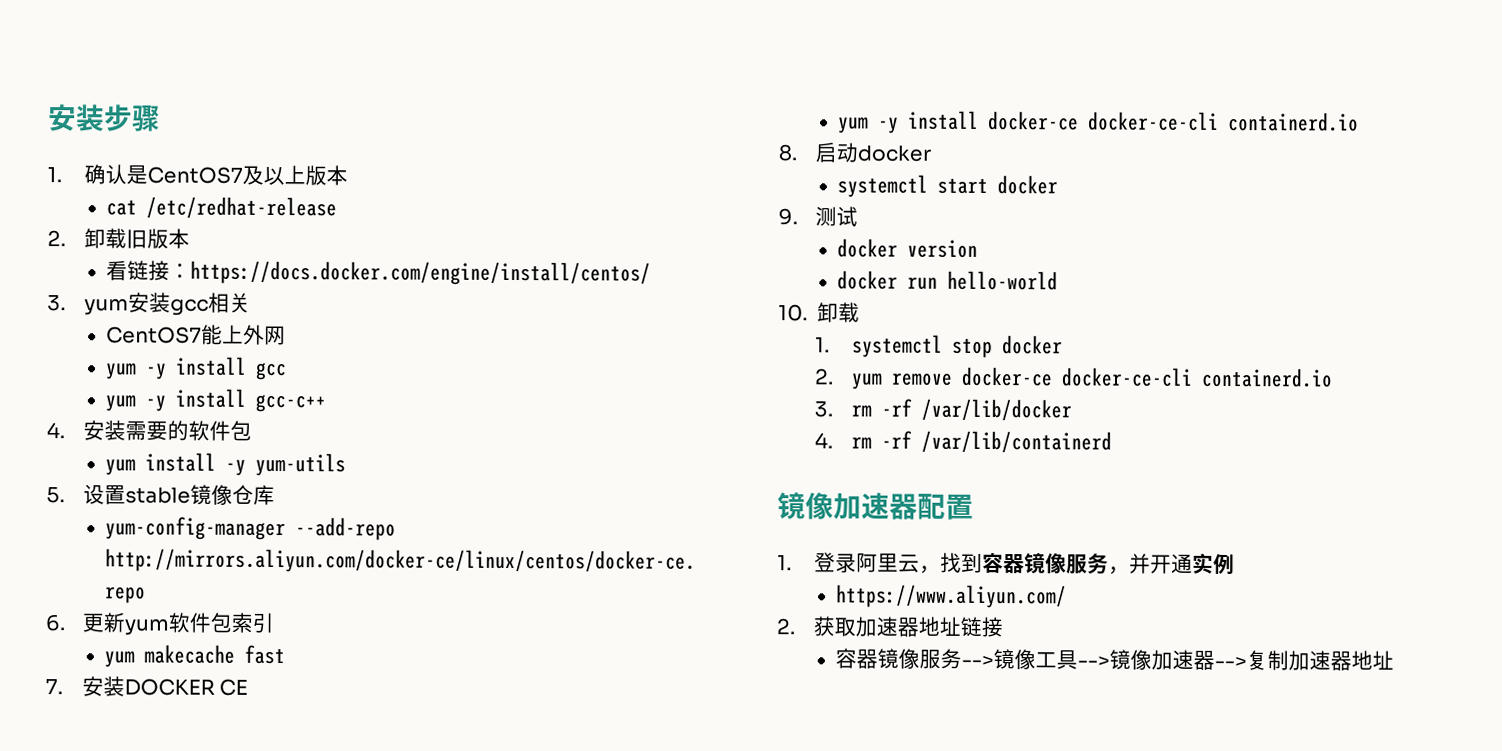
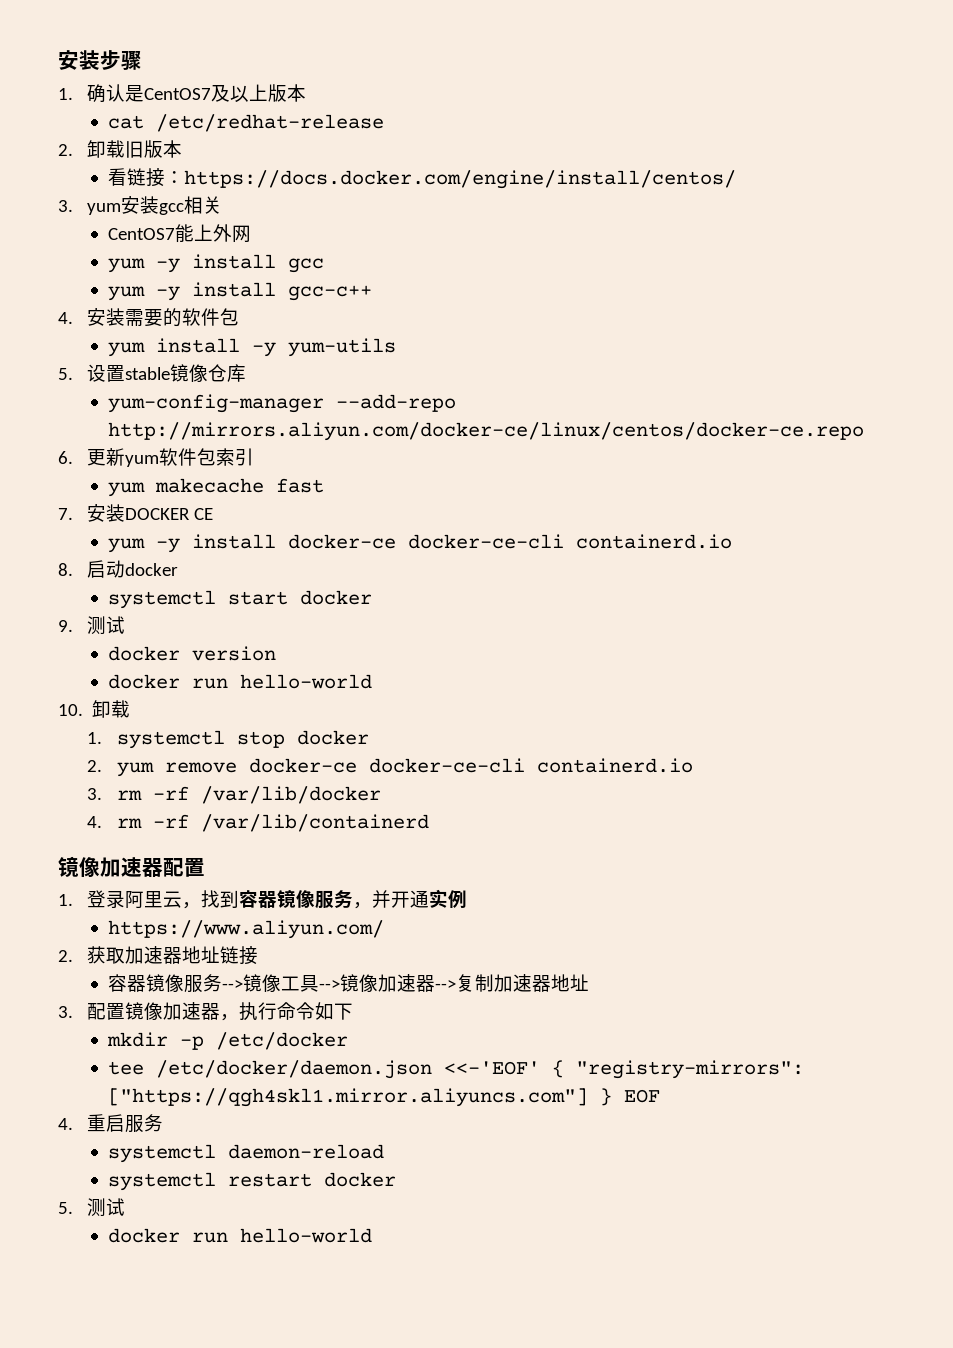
+ 3.配置镜像加速器，执行命令如下
+ mkdir -p /etc/docker
+ tee /etc/docker/daemon.json <<-'EOF' { "registry-mirrors": ["https://qgh4skl1.mirror.aliyuncs.com"] } EOF
+ 4.重启服务
+ systemctl daemon-reload
+ systemctl restart docker
+ 5.测试
+ docker run hello-world

